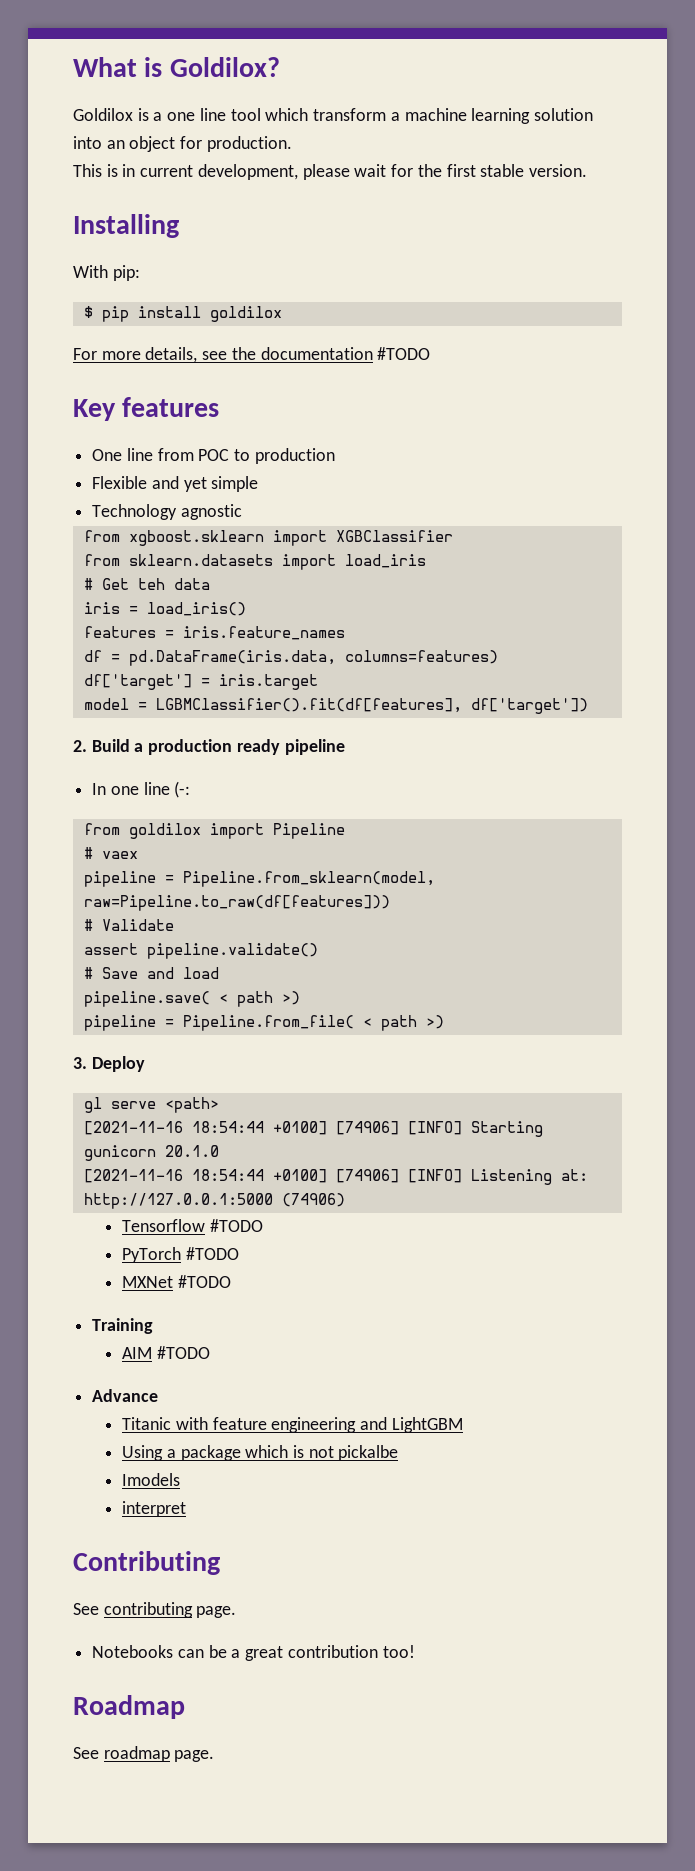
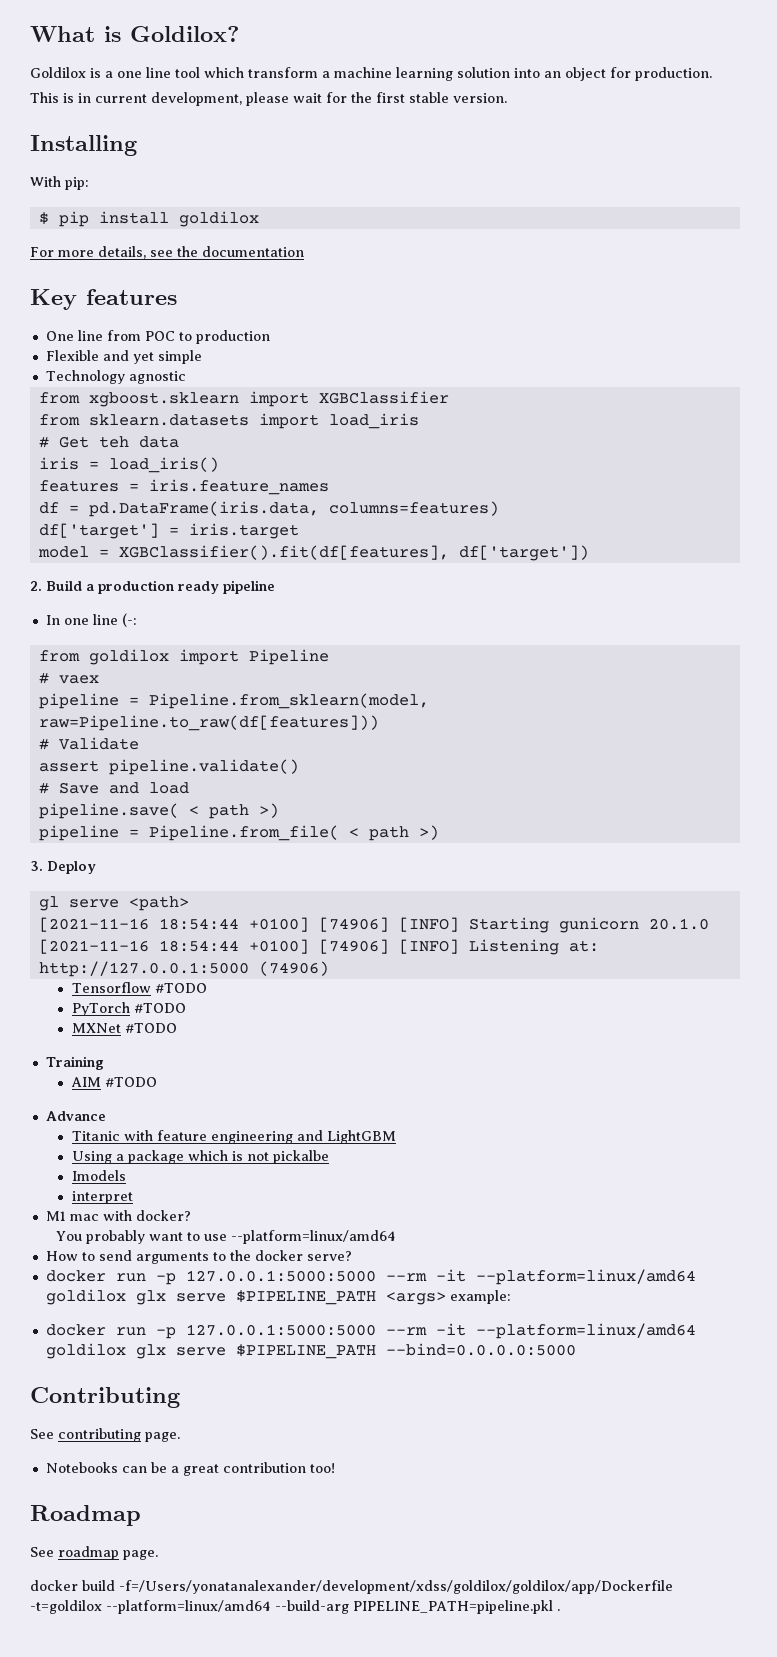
- For more details, see the documentation #TODO
+ For more details, see the documentation
- model = LGBMClassifier().fit(df[features], df['target'])
+ model = XGBClassifier().fit(df[features], df['target'])
+ M1 mac with docker?
+ You probably want to use --platform=linux/amd64
+ How to send arguments to the docker serve?
+ docker run -p 127.0.0.1:5000:5000 --rm -it --platform=linux/amd64 goldilox glx serve $PIPELINE_PATH <args> example:
+ docker run -p 127.0.0.1:5000:5000 --rm -it --platform=linux/amd64 goldilox glx serve $PIPELINE_PATH --bind=0.0.0.0:5000
+ docker build -f=/Users/yonatanalexander/development/xdss/goldilox/goldilox/app/Dockerfile -t=goldilox --platform=linux/amd64 --build-arg PIPELINE_PATH=pipeline.pkl .

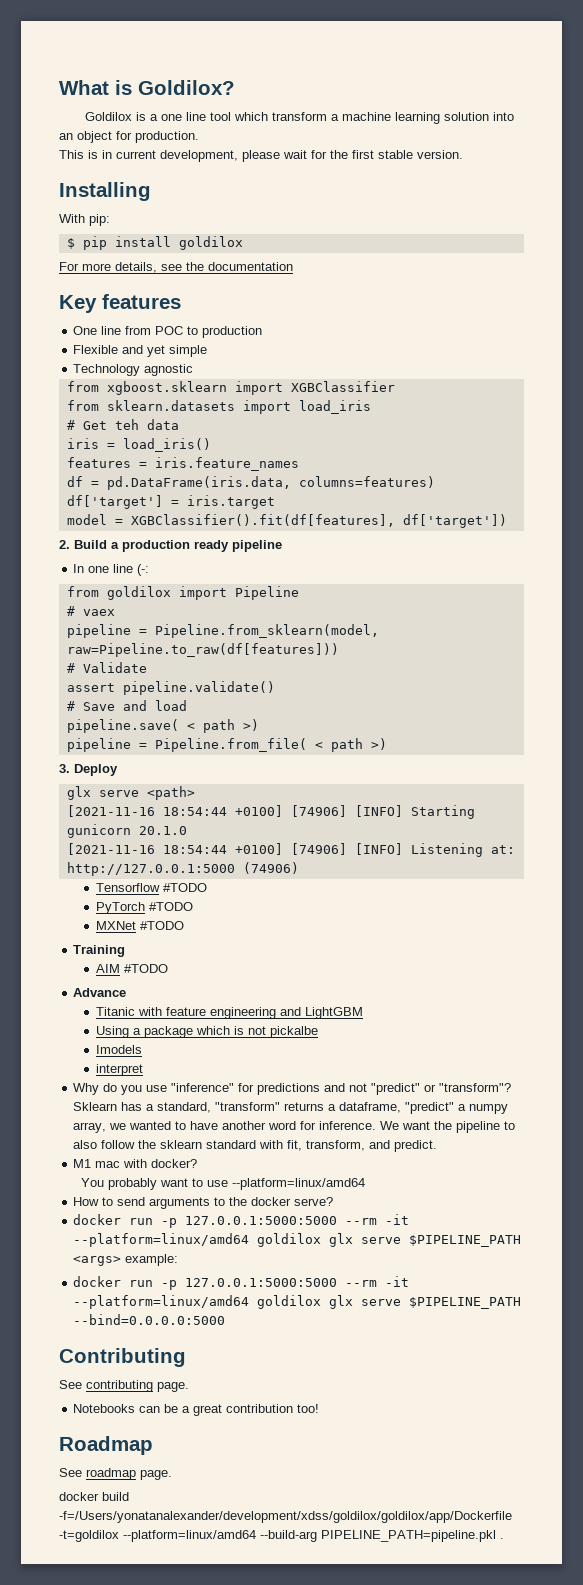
- gl serve <path>
+ glx serve <path>
+ Why do you use "inference" for predictions and not "predict" or "transform"? Sklearn has a standard, "transform" returns a dataframe, "predict" a numpy array, we wanted to have another word for inference. We want the pipeline to also follow the sklearn standard with fit, transform, and predict.

